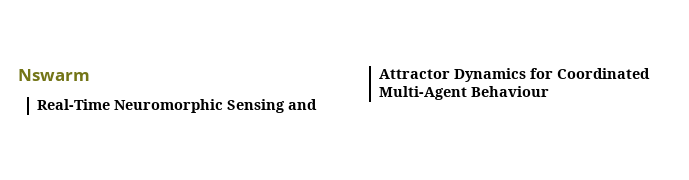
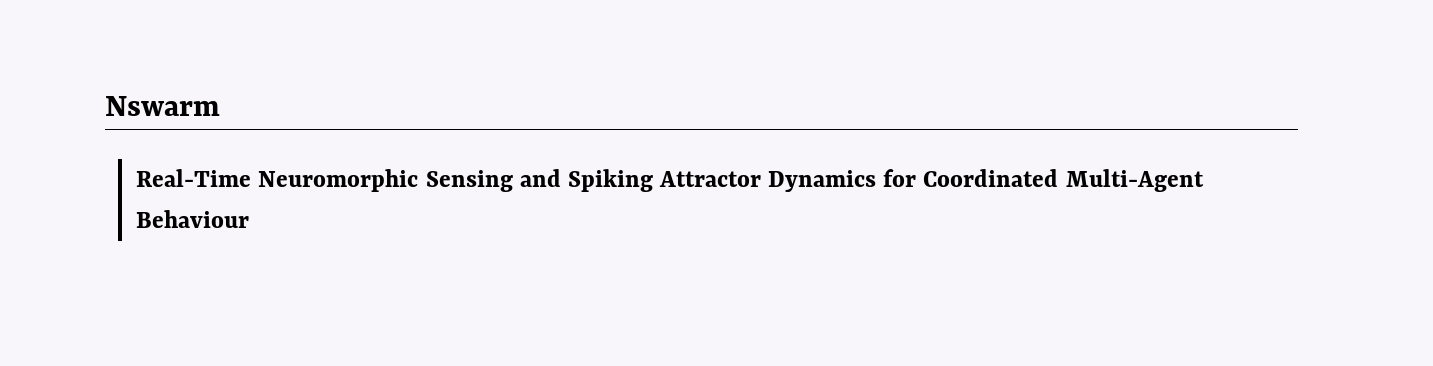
- Real-Time Neuromorphic Sensing and Attractor Dynamics for Coordinated Multi-Agent Behaviour
+ Real-Time Neuromorphic Sensing and Spiking Attractor Dynamics for Coordinated Multi-Agent Behaviour

